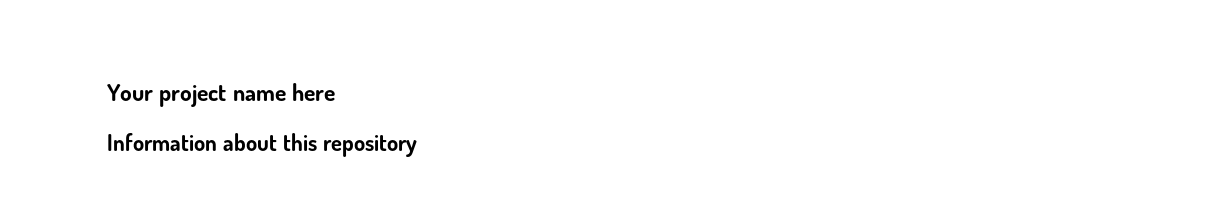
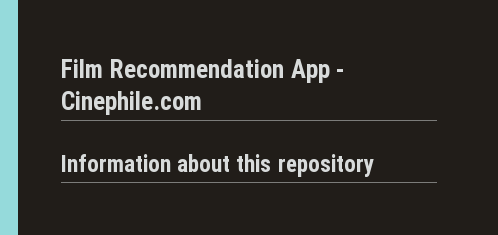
- Your project name here
+ Film Recommendation App - Cinephile.com

